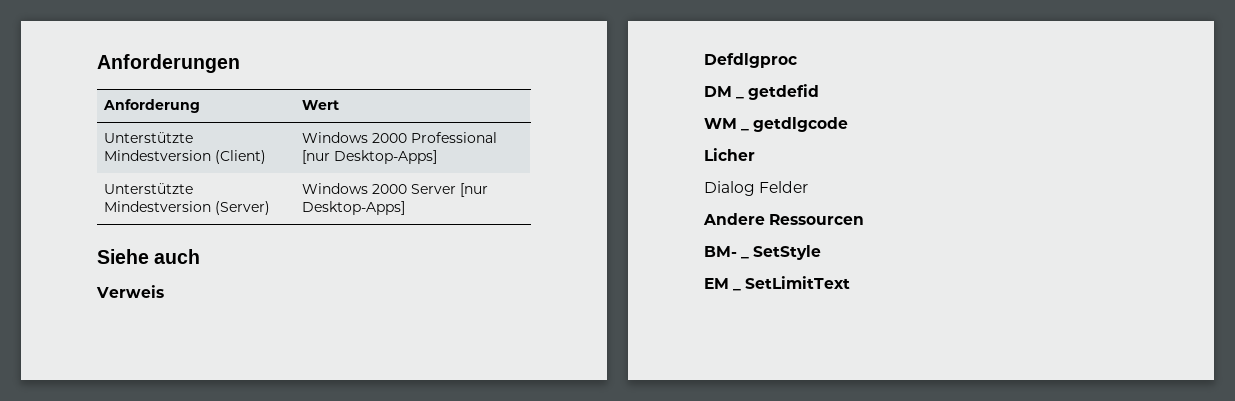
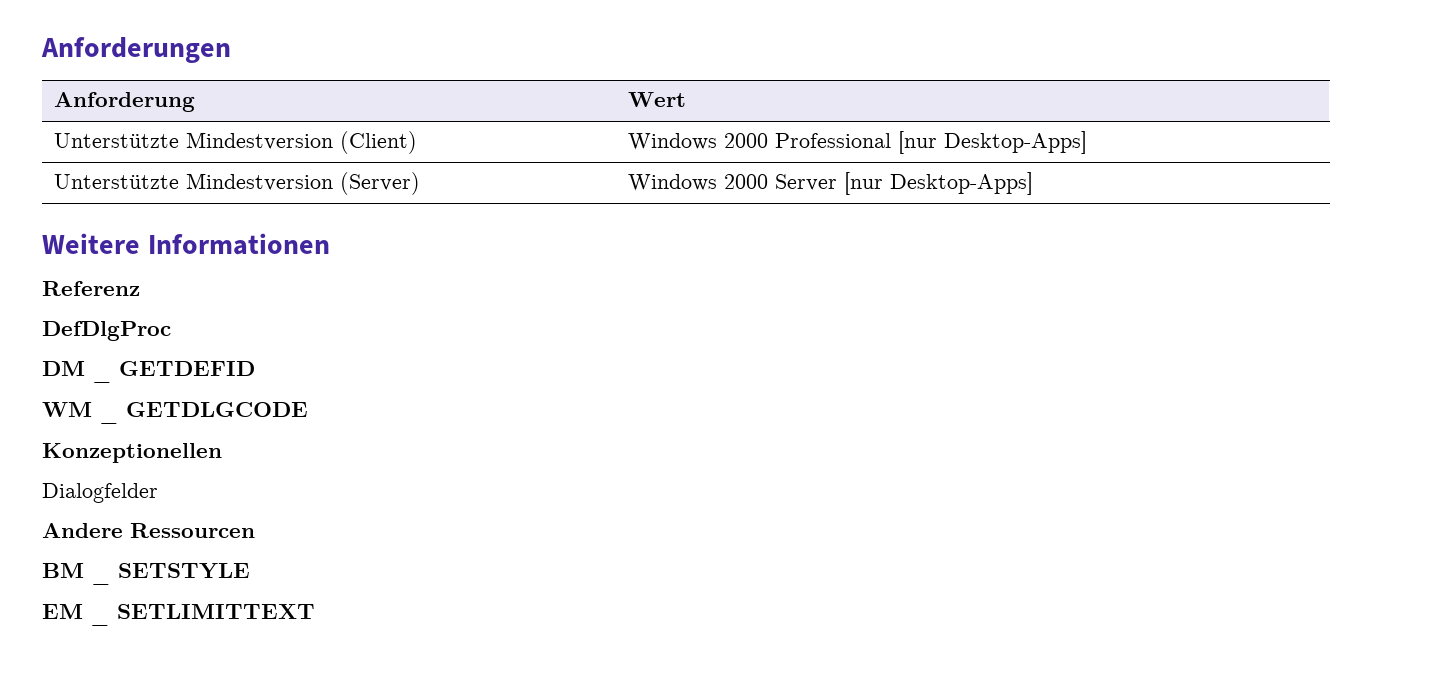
- Siehe auch
- Verweis
- Defdlgproc
+ Weitere Informationen
+ Referenz
+ DefDlgProc
- DM _ getdefid
+ DM _ GETDEFID
- WM _ getdlgcode
- Licher
- Dialog Felder
+ WM _ GETDLGCODE
+ Konzeptionellen
+ Dialogfelder
- BM- _ SetStyle
+ BM _ SETSTYLE
- EM _ SetLimitText
+ EM _ SETLIMITTEXT

